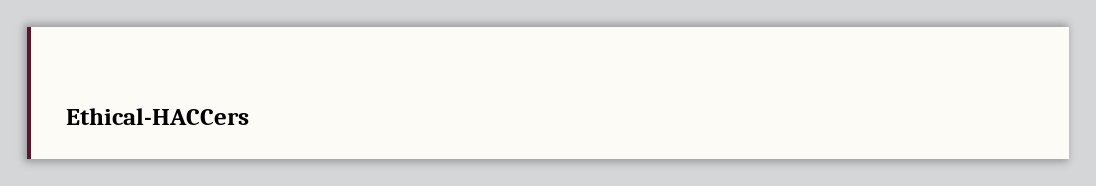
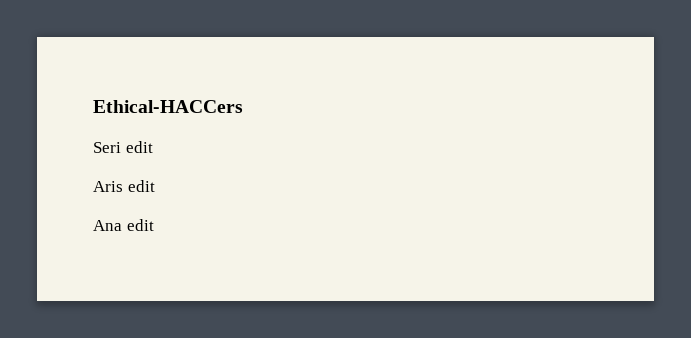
+ Seri edit
+ Aris edit
+ Ana edit

